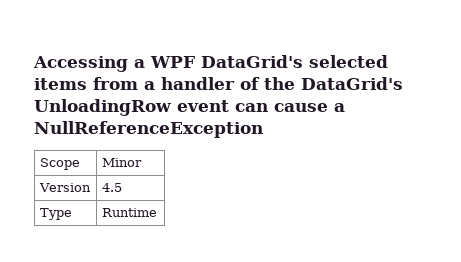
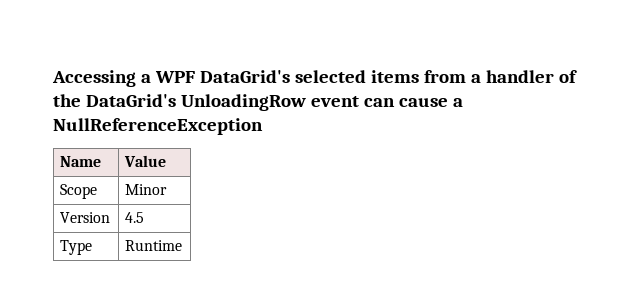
+ Name | Value

